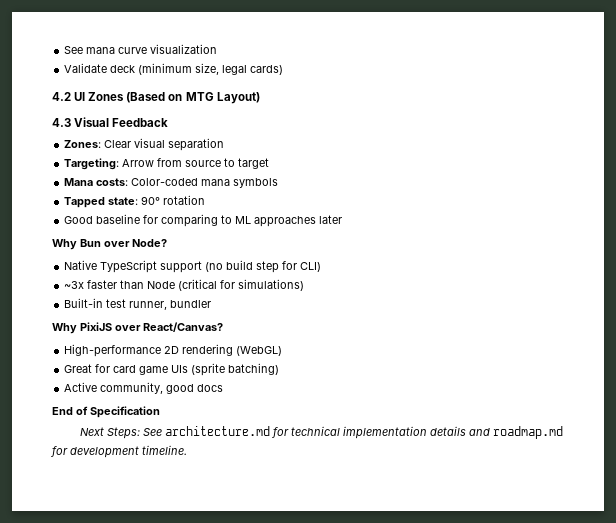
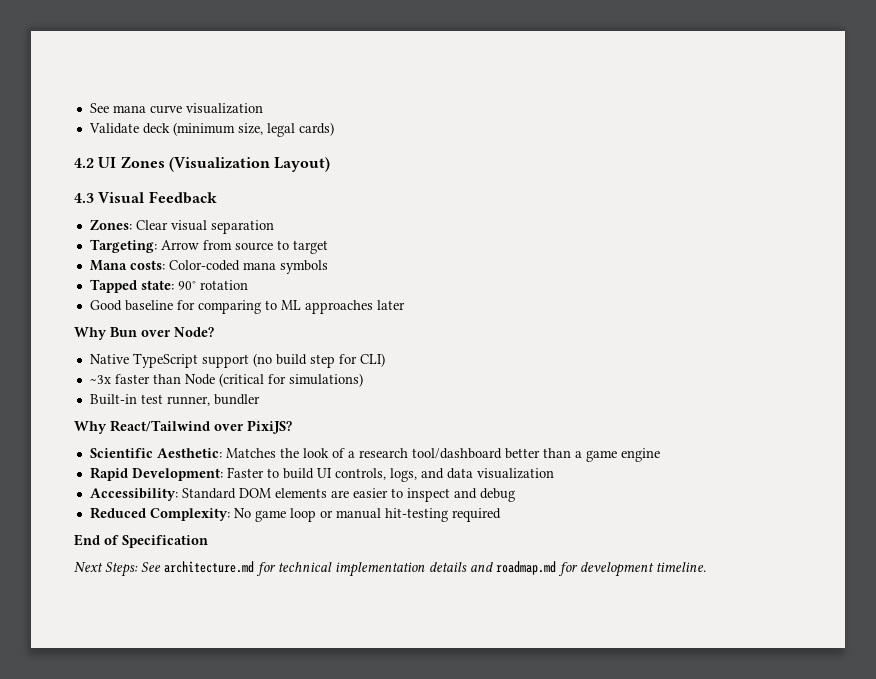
- 4.2 UI Zones (Based on MTG Layout)
+ 4.2 UI Zones (Visualization Layout)
- Why PixiJS over React/Canvas?
- High-performance 2D rendering (WebGL)
- Great for card game UIs (sprite batching)
- Active community, good docs
+ Why React/Tailwind over PixiJS?
+ Scientific Aesthetic: Matches the look of a research tool/dashboard better than a game engine
+ Rapid Development: Faster to build UI controls, logs, and data visualization
+ Accessibility: Standard DOM elements are easier to inspect and debug
+ Reduced Complexity: No game loop or manual hit-testing required

